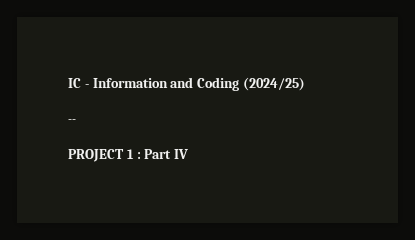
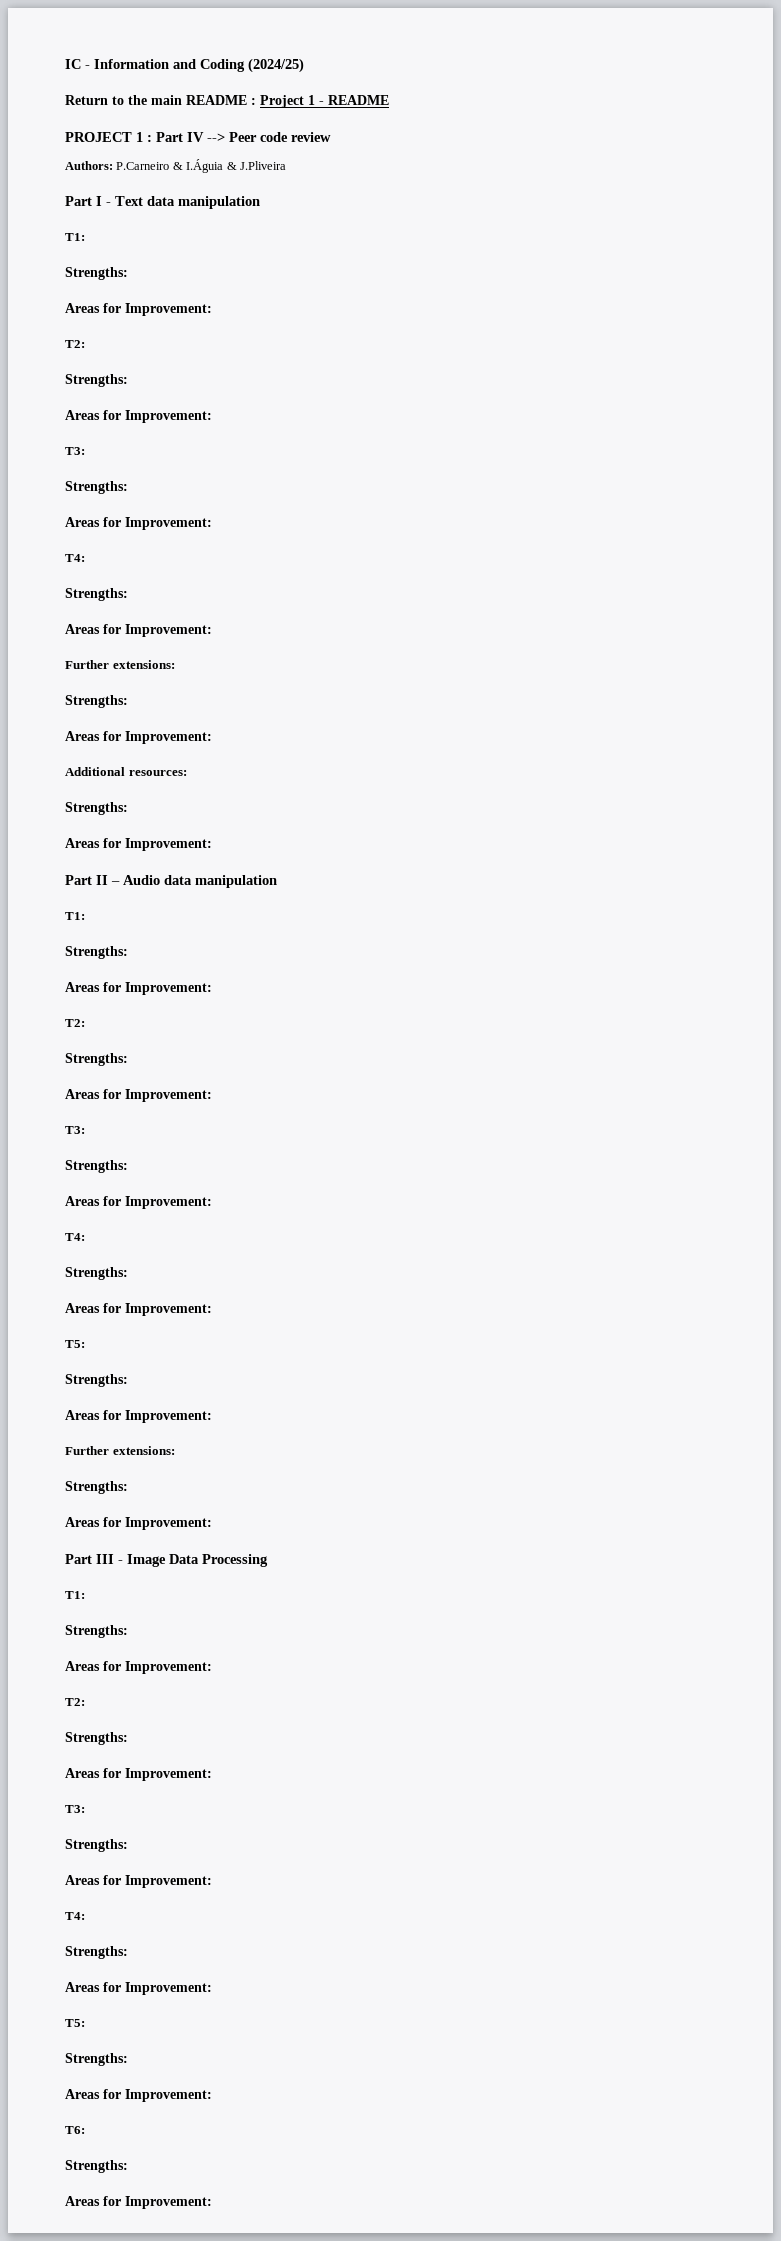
- --
+ Return to the main README : Project 1 - README
- PROJECT 1 : Part IV
+ PROJECT 1 : Part IV --> Peer code review
+ Authors: P.Carneiro & I.Águia & J.Pliveira
+ Part I - Text data manipulation
+ T1:
+ Strengths:
+ Areas for Improvement:
+ T2:
+ Strengths:
+ Areas for Improvement:
+ T3:
+ Strengths:
+ Areas for Improvement:
+ T4:
+ Strengths:
+ Areas for Improvement:
+ Further extensions:
+ Strengths:
+ Areas for Improvement:
+ Additional resources:
+ Strengths:
+ Areas for Improvement:
+ Part II – Audio data manipulation
+ T1:
+ Strengths:
+ Areas for Improvement:
+ T2:
+ Strengths:
+ Areas for Improvement:
+ T3:
+ Strengths:
+ Areas for Improvement:
+ T4:
+ Strengths:
+ Areas for Improvement:
+ T5:
+ Strengths:
+ Areas for Improvement:
+ Further extensions:
+ Strengths:
+ Areas for Improvement:
+ Part III - Image Data Processing
+ T1:
+ Strengths:
+ Areas for Improvement:
+ T2:
+ Strengths:
+ Areas for Improvement:
+ T3:
+ Strengths:
+ Areas for Improvement:
+ T4:
+ Strengths:
+ Areas for Improvement:
+ T5:
+ Strengths:
+ Areas for Improvement:
+ T6:
+ Strengths:
+ Areas for Improvement:

